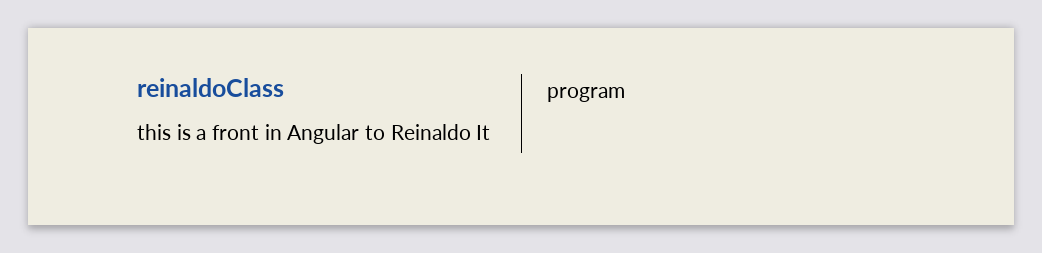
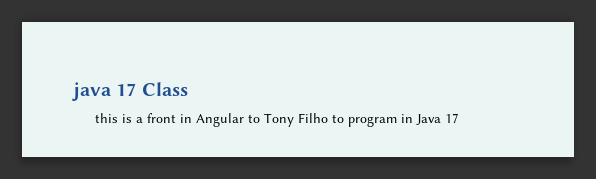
- reinaldoClass
+ java 17 Class
- this is a front in Angular to Reinaldo It program
+ this is a front in Angular to Tony Filho to program in Java 17

